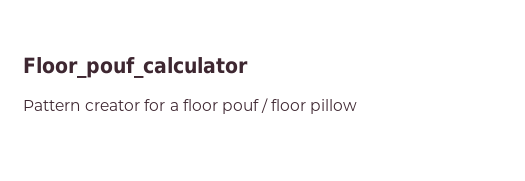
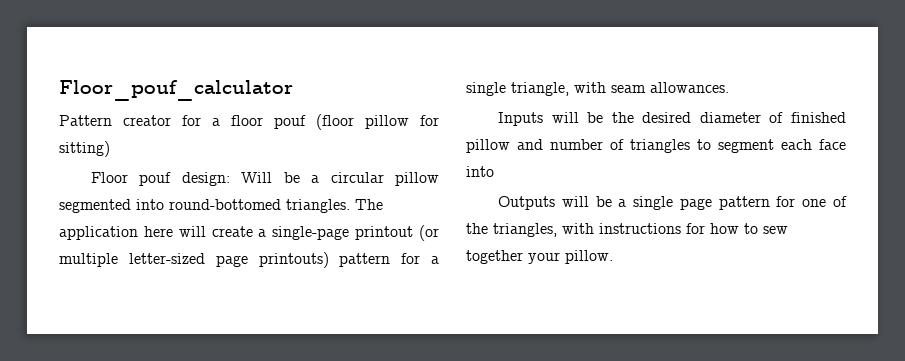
- Pattern creator for a floor pouf / floor pillow
+ Pattern creator for a floor pouf (floor pillow for sitting)
+ Floor pouf design: Will be a circular pillow segmented into round-bottomed triangles. The application here will create a single-page printout (or multiple letter-sized page printouts) pattern for a single triangle, with seam allowances.
+ Inputs will be the desired diameter of finished pillow and number of triangles to segment each face into
+ Outputs will be a single page pattern for one of the triangles, with instructions for how to sew together your pillow.

